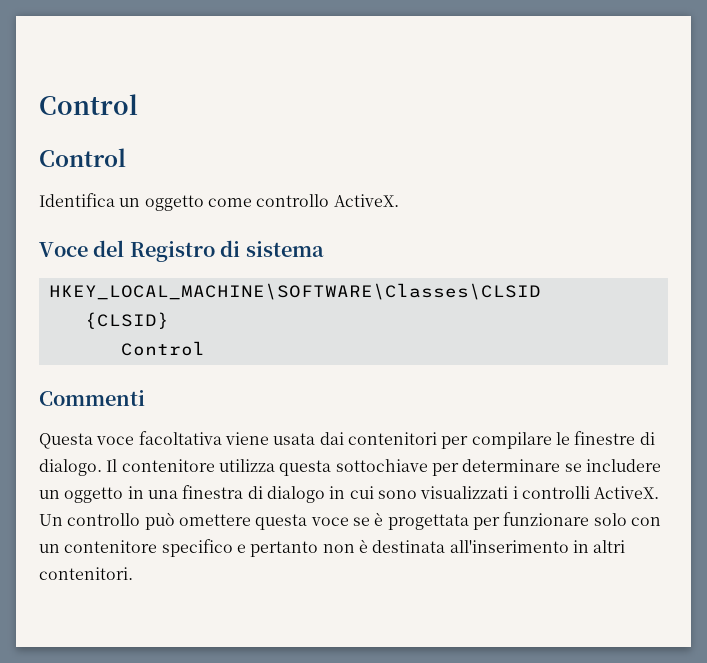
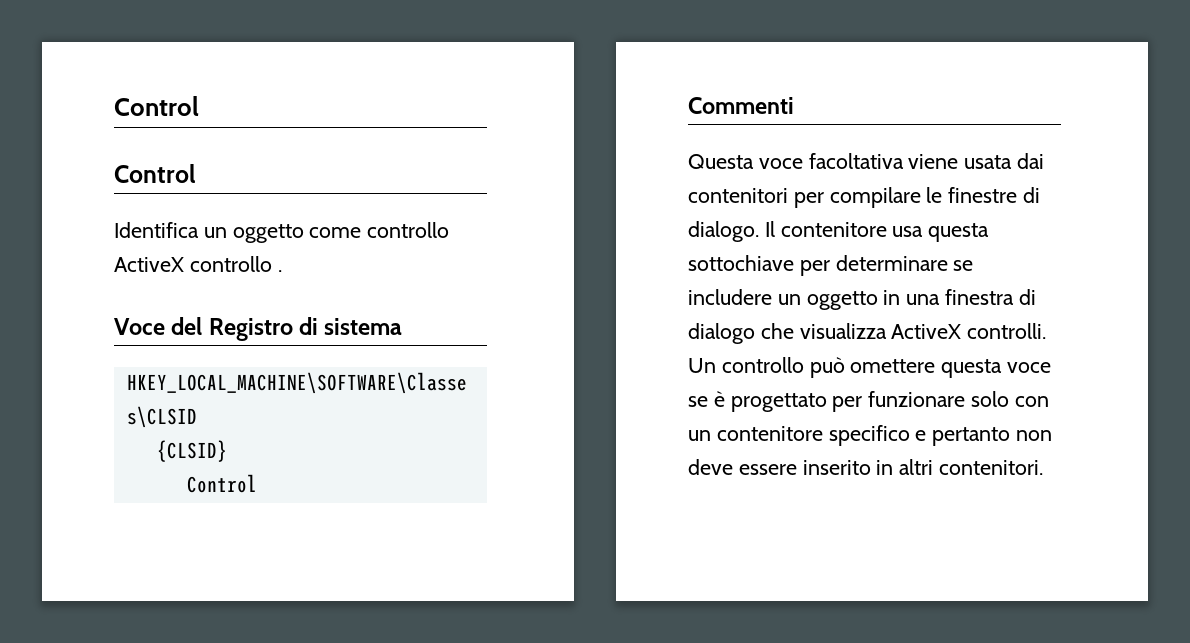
- Identifica un oggetto come controllo ActiveX.
+ Identifica un oggetto come controllo ActiveX controllo .
- Il contenitore utilizza questa sottochiave per determinare se includere un oggetto in una finestra di dialogo in cui sono visualizzati i controlli ActiveX.
+ Il contenitore usa questa sottochiave per determinare se includere un oggetto in una finestra di dialogo che visualizza ActiveX controlli.
- Un controllo può omettere questa voce se è progettata per funzionare solo con un contenitore specifico e pertanto non è destinata all'inserimento in altri contenitori.
+ Un controllo può omettere questa voce se è progettato per funzionare solo con un contenitore specifico e pertanto non deve essere inserito in altri contenitori.

